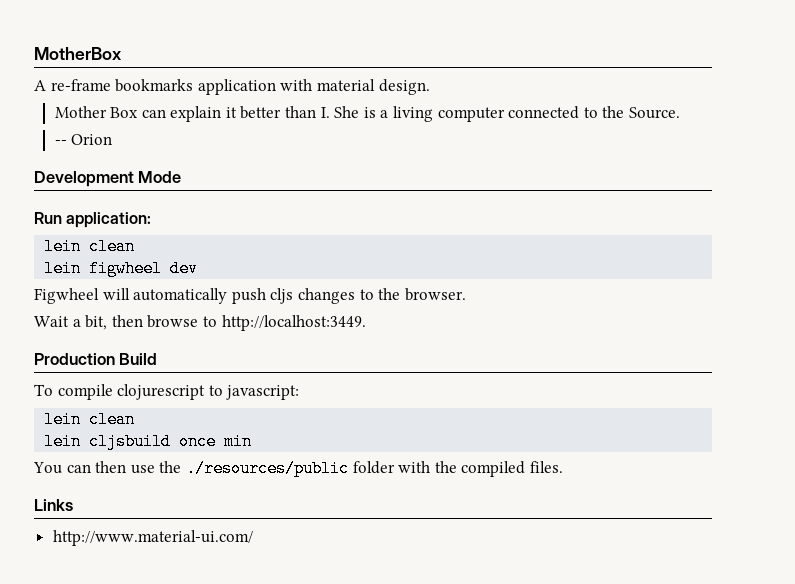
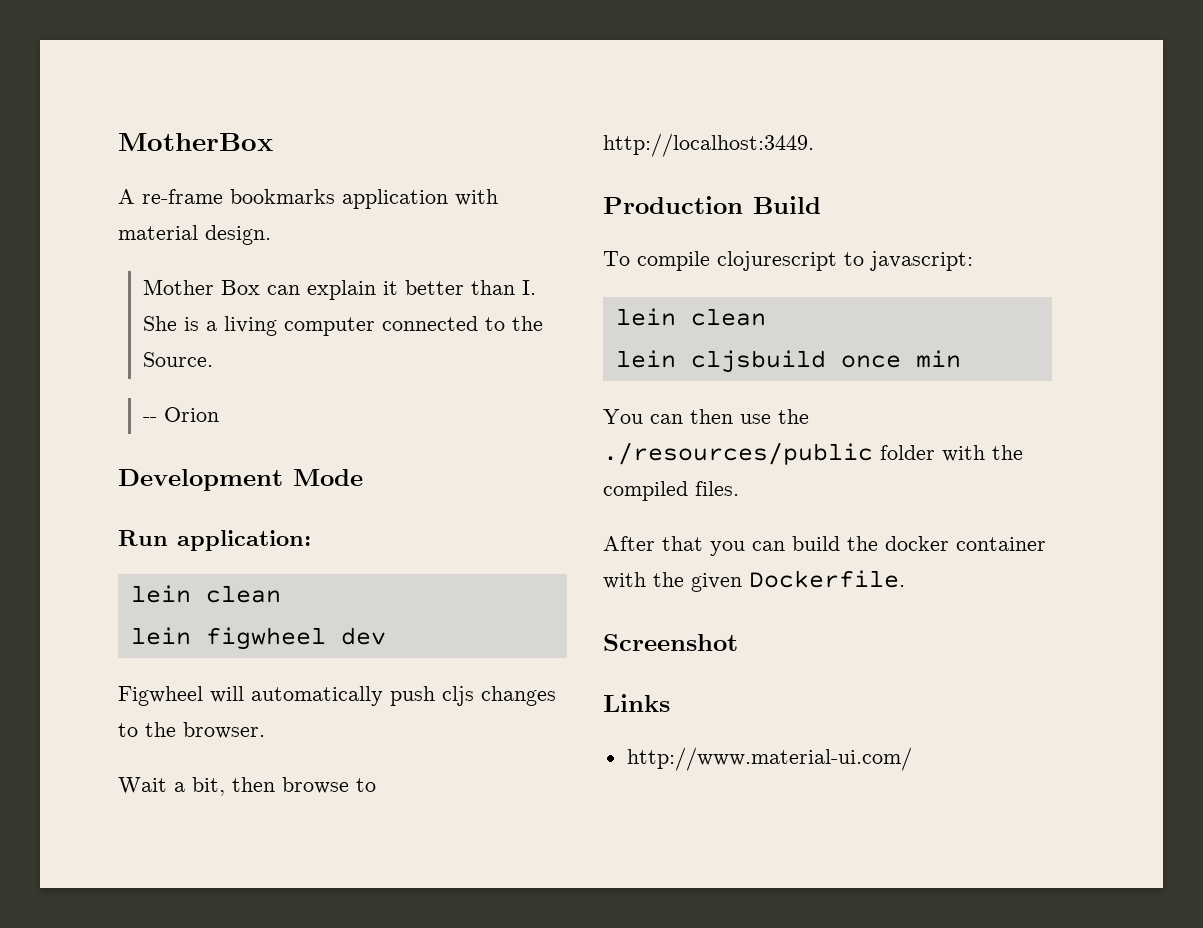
+ After that you can build the docker container with the given Dockerfile.
+ Screenshot

